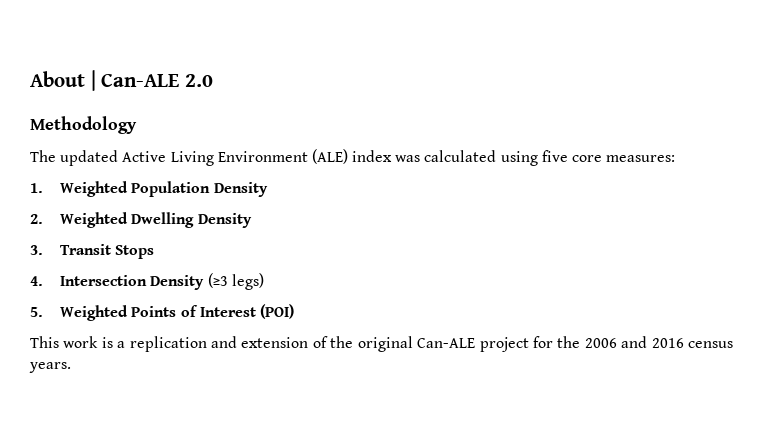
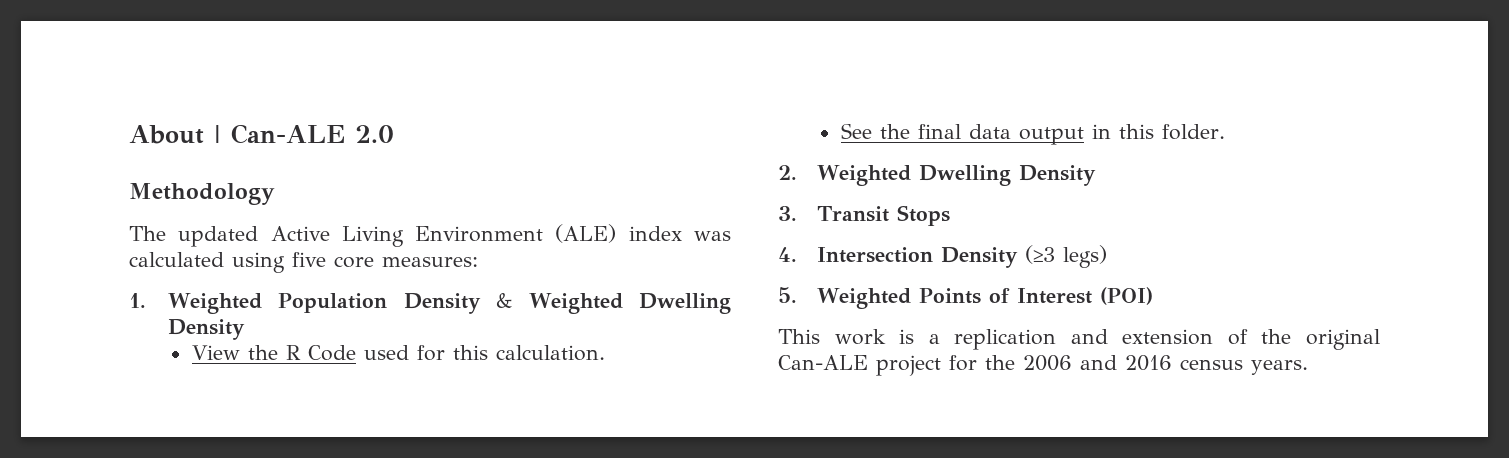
- 1. Weighted Population Density
+ 1. Weighted Population Density & Weighted Dwelling Density
+ View the R Code used for this calculation.
+ See the final data output in this folder.

